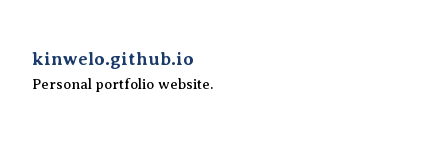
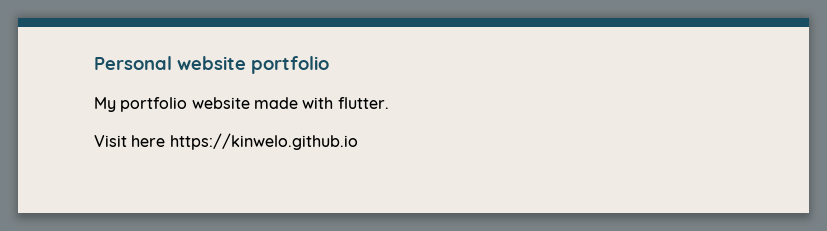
- kinwelo.github.io
- Personal portfolio website.
+ Personal website portfolio
+ My portfolio website made with flutter.
+ Visit here https://kinwelo.github.io

